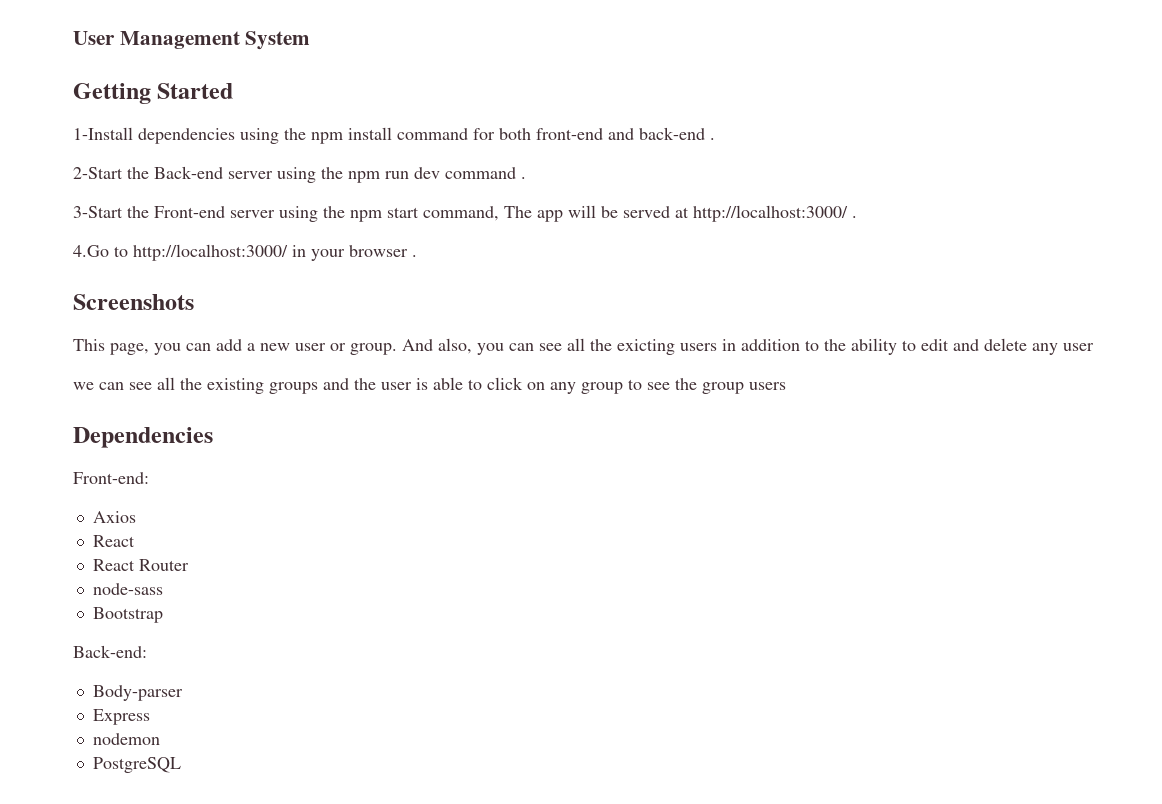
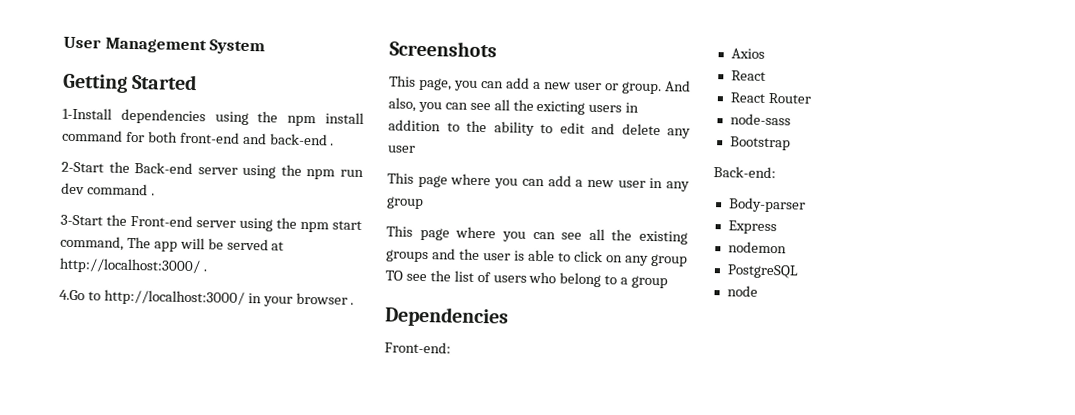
- we can see all the existing groups and the user is able to click on any group to see the group users
+ This page where you can add a new user in any group
+ This page where you can see all the existing groups and the user is able to click on any group TO see the list of users who belong to a group
+ node

